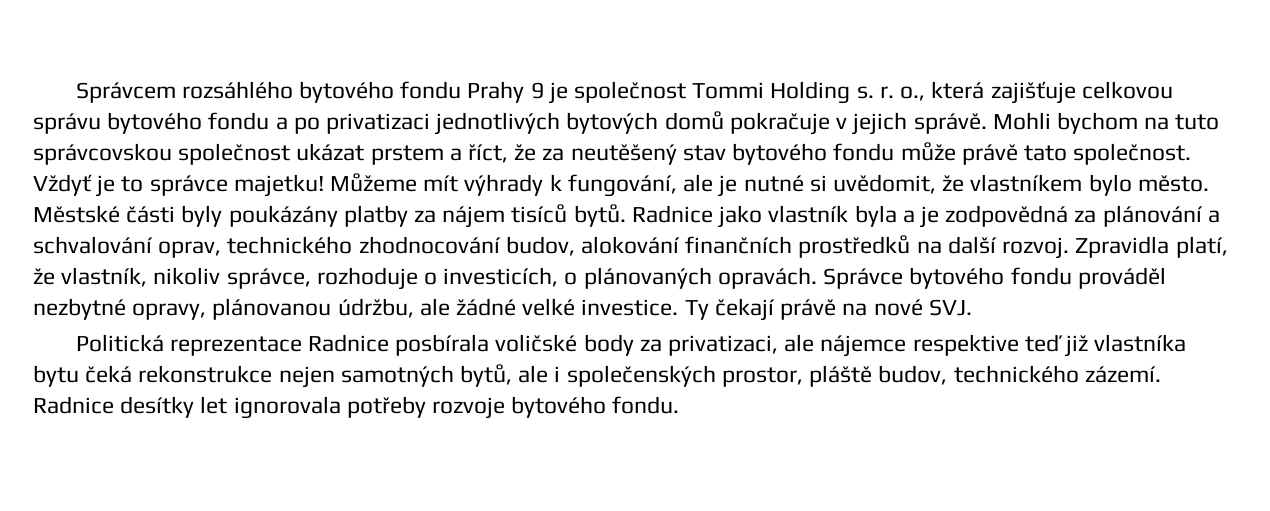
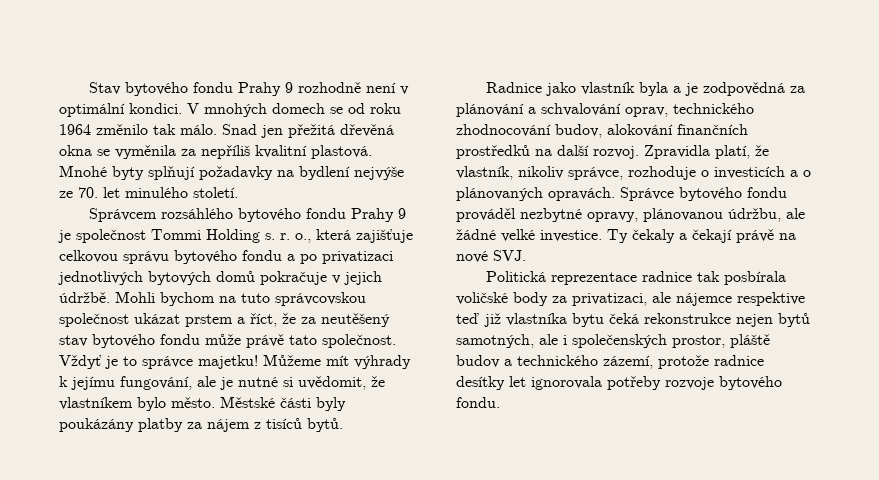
+ Stav bytového fondu Prahy 9 rozhodně není v optimální kondici. V mnohých domech se od roku 1964 změnilo tak málo. Snad jen přežitá dřevěná okna se vyměnila za nepříliš kvalitní plastová. Mnohé byty splňují požadavky na bydlení nejvýše ze 70. let minulého století.
- Správcem rozsáhlého bytového fondu Prahy 9 je společnost Tommi Holding s. r. o., která zajišťuje celkovou správu bytového fondu a po privatizaci jednotlivých bytových domů pokračuje v jejich správě.
+ Správcem rozsáhlého bytového fondu Prahy 9 je společnost Tommi Holding s. r. o., která zajišťuje celkovou správu bytového fondu a po privatizaci jednotlivých bytových domů pokračuje v jejich údržbě.
- Můžeme mít výhrady k fungování, ale je nutné si uvědomit, že vlastníkem bylo město.
+ Můžeme mít výhrady k jejímu fungování, ale je nutné si uvědomit, že vlastníkem bylo město.
- Městské části byly poukázány platby za nájem tisíců bytů. Radnice jako vlastník byla a je zodpovědná za plánování a schvalování oprav, technického zhodnocování budov, alokování finančních prostředků na další rozvoj.
+ Městské části byly poukázány platby za nájem z tisíců bytů.
+ Radnice jako vlastník byla a je zodpovědná za plánování a schvalování oprav, technického zhodnocování budov, alokování finančních prostředků na další rozvoj.
- Zpravidla platí, že vlastník, nikoliv správce, rozhoduje o investicích, o plánovaných opravách.
+ Zpravidla platí, že vlastník, nikoliv správce, rozhoduje o investicích a o plánovaných opravách.
- Ty čekají právě na nové SVJ.
+ Ty čekaly a čekají právě na nové SVJ.
- Politická reprezentace Radnice posbírala voličské body za privatizaci, ale nájemce respektive teď již vlastníka bytu čeká rekonstrukce nejen samotných bytů, ale i společenských prostor, pláště budov, technického zázemí. Radnice desítky let ignorovala potřeby rozvoje bytového fondu.
+ Politická reprezentace radnice tak posbírala voličské body za privatizaci, ale nájemce respektive teď již vlastníka bytu čeká rekonstrukce nejen bytů samotných, ale i společenských prostor, pláště budov a technického zázemí, protože radnice desítky let ignorovala potřeby rozvoje bytového fondu.

